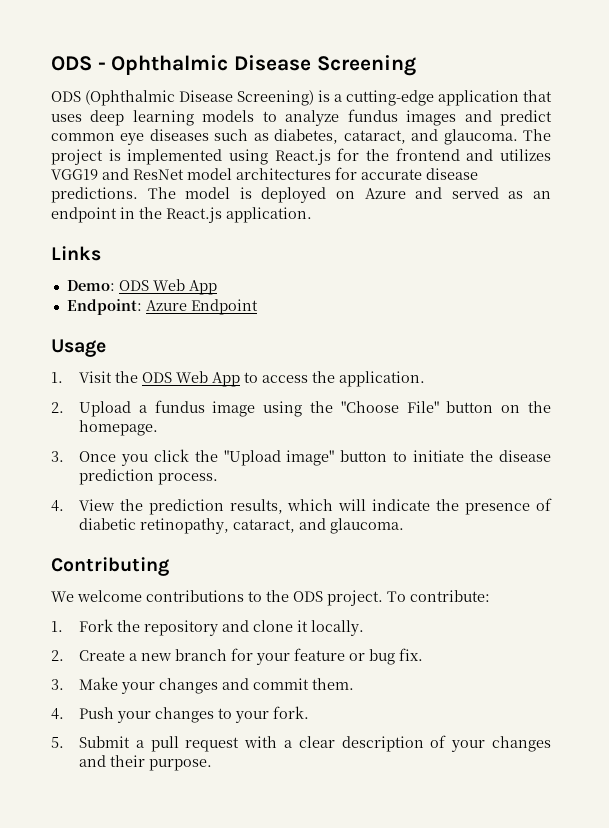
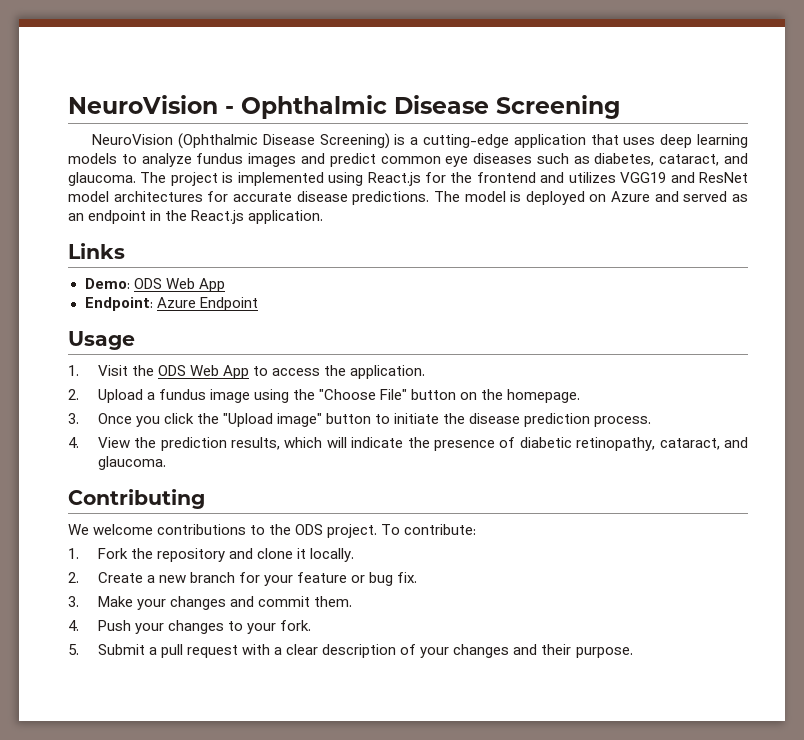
- ODS - Ophthalmic Disease Screening
+ NeuroVision - Ophthalmic Disease Screening
- ODS (Ophthalmic Disease Screening) is a cutting-edge application that uses deep learning models to analyze fundus images and predict common eye diseases such as diabetes, cataract, and glaucoma.
+ NeuroVision (Ophthalmic Disease Screening) is a cutting-edge application that uses deep learning models to analyze fundus images and predict common eye diseases such as diabetes, cataract, and glaucoma.

